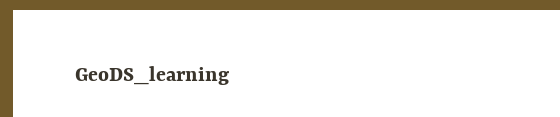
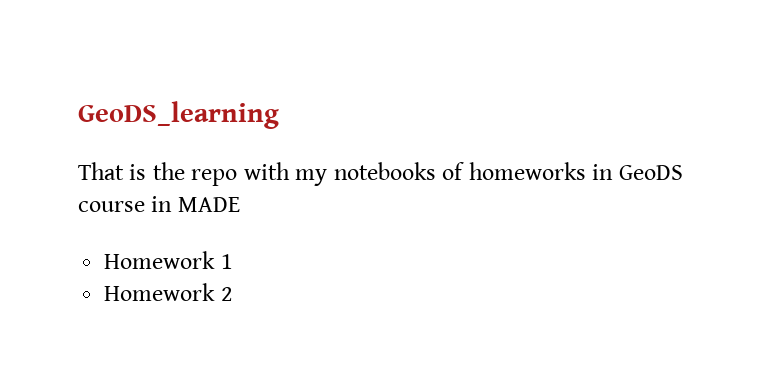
+ That is the repo with my notebooks of homeworks in GeoDS course in MADE
+ Homework 1
+ Homework 2

